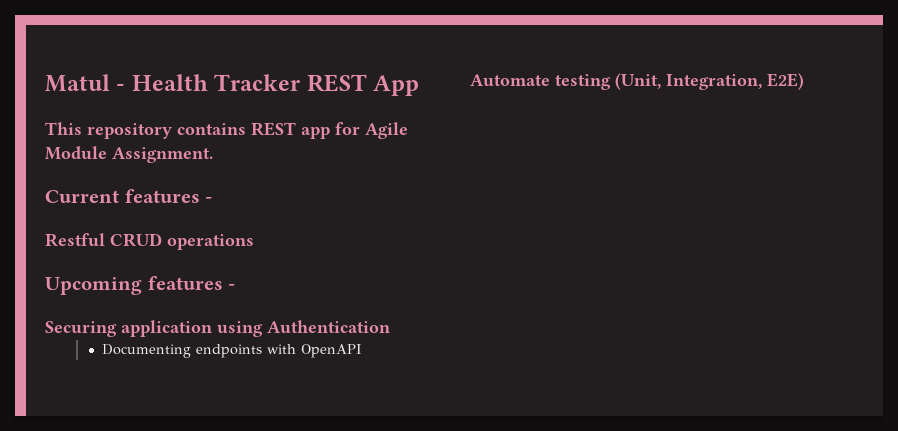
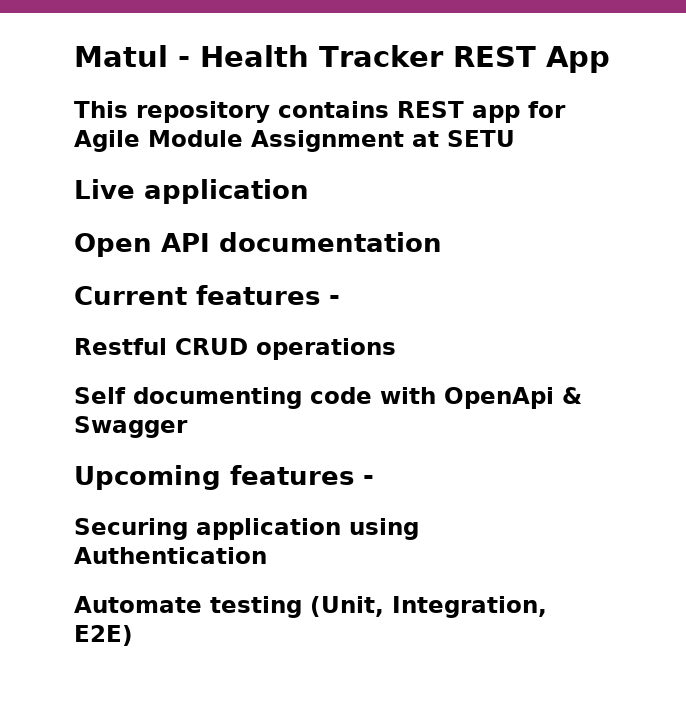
- This repository contains REST app for Agile Module Assignment.
+ This repository contains REST app for Agile Module Assignment at SETU
+ Live application
+ Open API documentation
+ Self documenting code with OpenApi & Swagger
- Documenting endpoints with OpenAPI

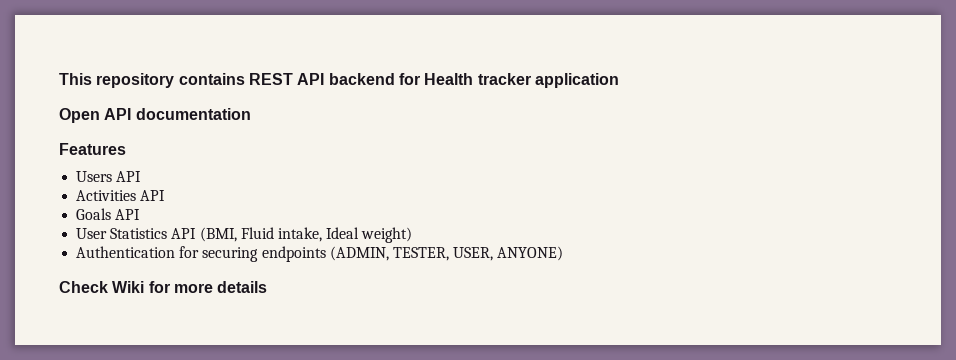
- Matul - Health Tracker REST App
- This repository contains REST app for Agile Module Assignment at SETU
- Live application
+ This repository contains REST API backend for Health tracker application
  Open API documentation
- Current features -
- Restful CRUD operations
- Self documenting code with OpenApi & Swagger
- Upcoming features -
- Securing application using Authentication
- Automate testing (Unit, Integration, E2E)
+ Features
+ Users API
+ Activities API
+ Goals API
+ User Statistics API (BMI, Fluid intake, Ideal weight)
+ Authentication for securing endpoints (ADMIN, TESTER, USER, ANYONE)
+ Check Wiki for more details

